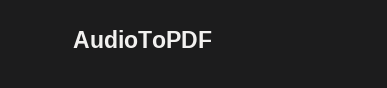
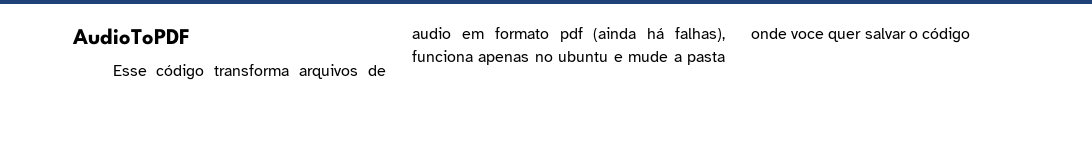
+ Esse código transforma arquivos de audio em formato pdf (ainda há falhas), funciona apenas no ubuntu e mude a pasta onde voce quer salvar o código

